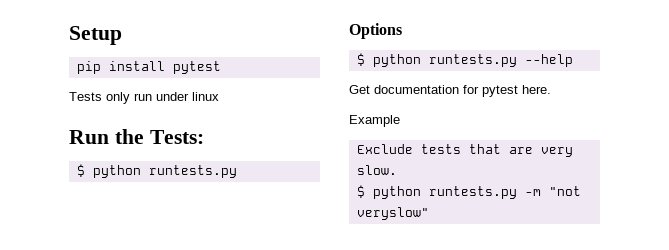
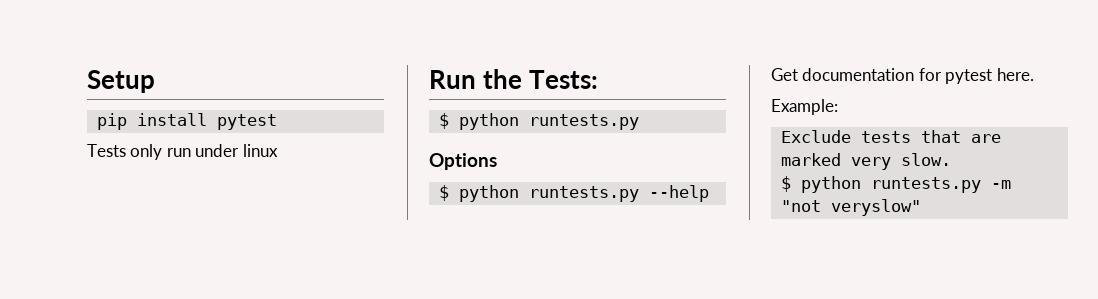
- Example
+ Example:
- Exclude tests that are very slow.
+ Exclude tests that are marked very slow.

